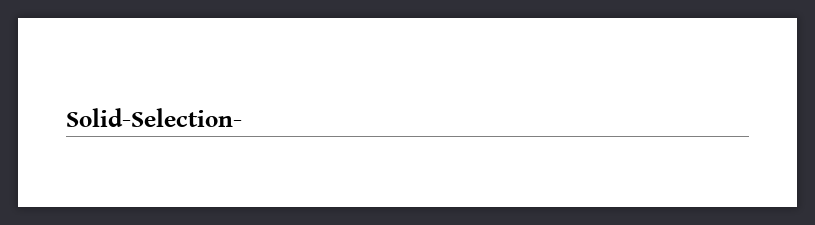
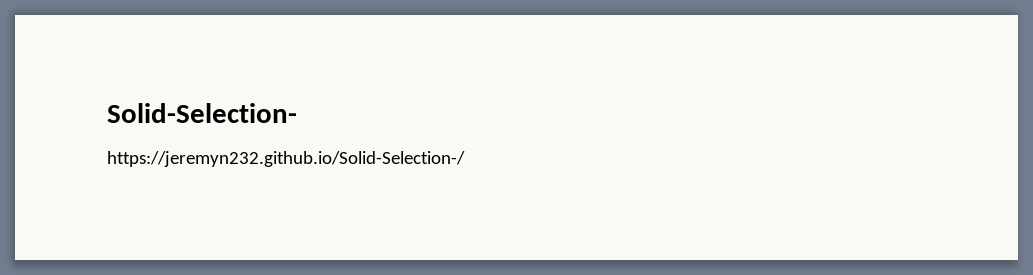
+ https://jeremyn232.github.io/Solid-Selection-/

